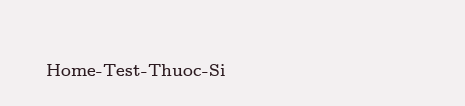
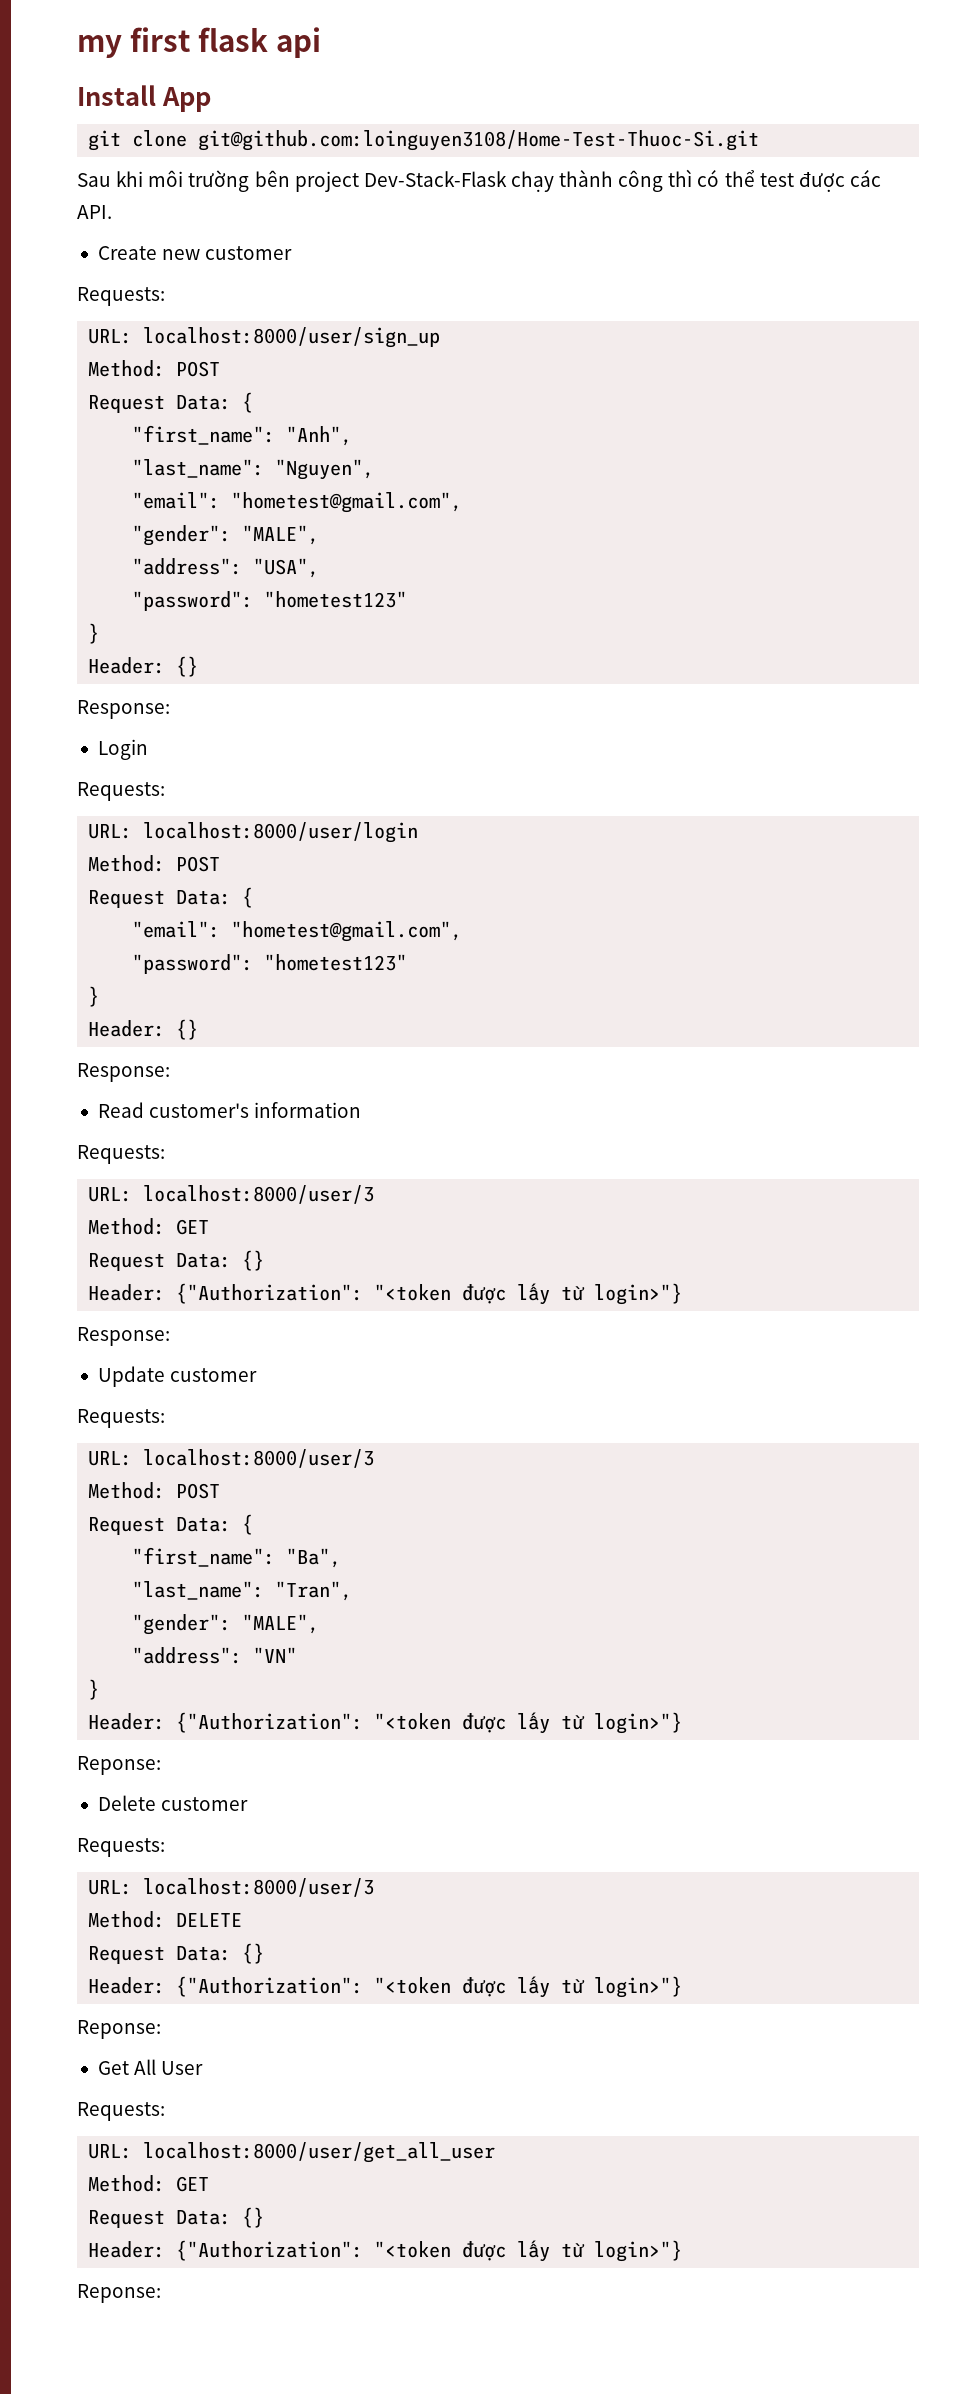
- Home-Test-Thuoc-Si
+ my first flask api
+ Install App
+ git clone git@github.com:loinguyen3108/Home-Test-Thuoc-Si.git
+ Sau khi môi trường bên project Dev-Stack-Flask chạy thành công thì có thể test được các API.
+ Create new customer
+ Requests:
+ URL: localhost:8000/user/sign_up
+ Method: POST
+ Request Data: {
+ "first_name": "Anh",
+ "last_name": "Nguyen",
+ "email": "hometest@gmail.com",
+ "gender": "MALE",
+ "address": "USA",
+ "password": "hometest123"
+ }
+ Header: {}
+ Response:
+ Login
+ Requests:
+ URL: localhost:8000/user/login
+ Method: POST
+ Request Data: {
+ "email": "hometest@gmail.com",
+ "password": "hometest123"
+ }
+ Header: {}
+ Response:
+ Read customer's information
+ Requests:
+ URL: localhost:8000/user/3
+ Method: GET
+ Request Data: {}
+ Header: {"Authorization": "<token được lấy từ login>"}
+ Response:
+ Update customer
+ Requests:
+ URL: localhost:8000/user/3
+ Method: POST
+ Request Data: {
+ "first_name": "Ba",
+ "last_name": "Tran",
+ "gender": "MALE",
+ "address": "VN"
+ }
+ Header: {"Authorization": "<token được lấy từ login>"}
+ Reponse:
+ Delete customer
+ Requests:
+ URL: localhost:8000/user/3
+ Method: DELETE
+ Request Data: {}
+ Header: {"Authorization": "<token được lấy từ login>"}
+ Reponse:
+ Get All User
+ Requests:
+ URL: localhost:8000/user/get_all_user
+ Method: GET
+ Request Data: {}
+ Header: {"Authorization": "<token được lấy từ login>"}
+ Reponse:

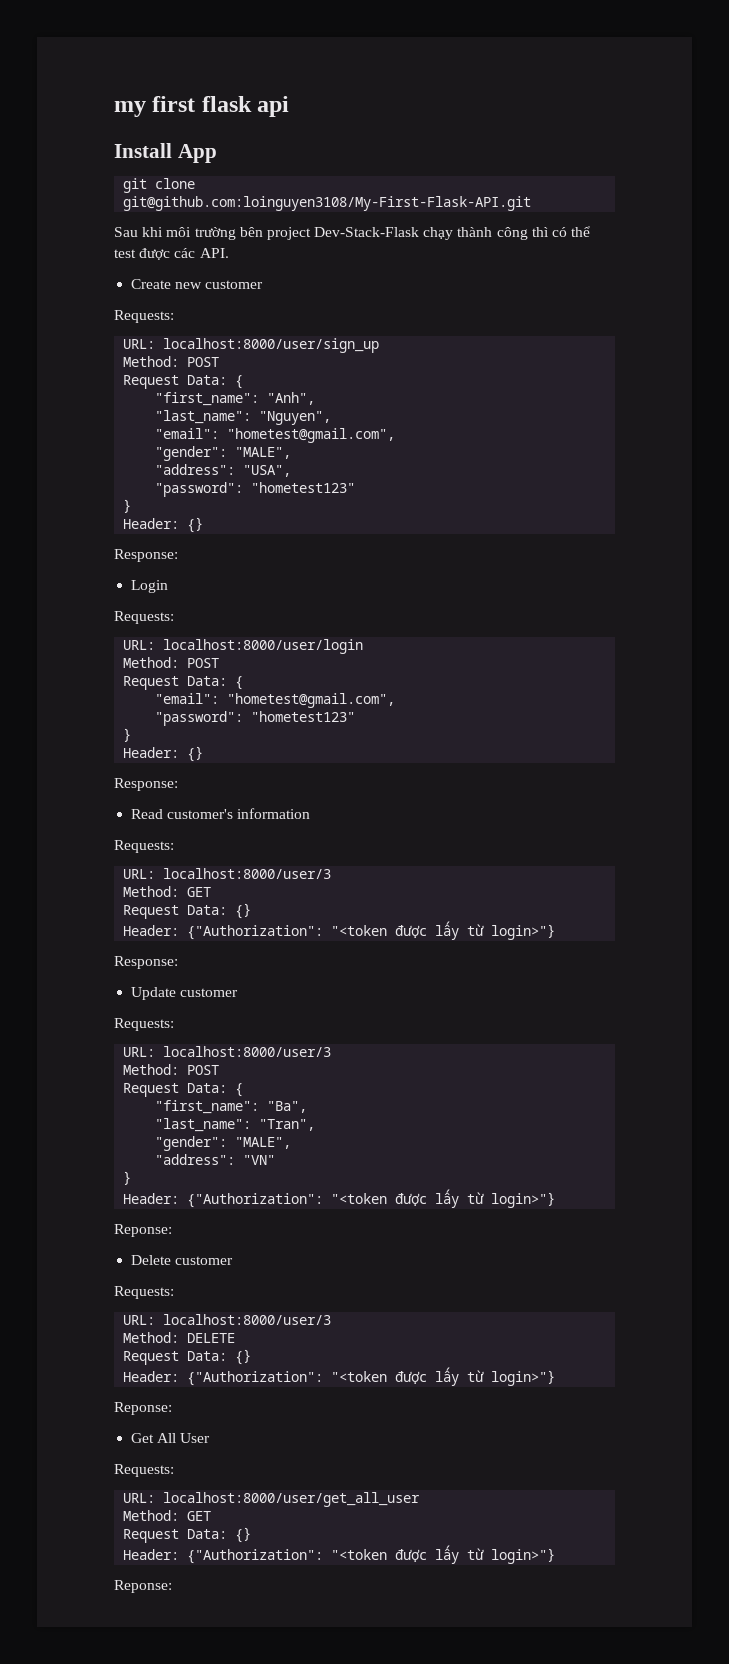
- git clone git@github.com:loinguyen3108/Home-Test-Thuoc-Si.git
+ git clone git@github.com:loinguyen3108/My-First-Flask-API.git

